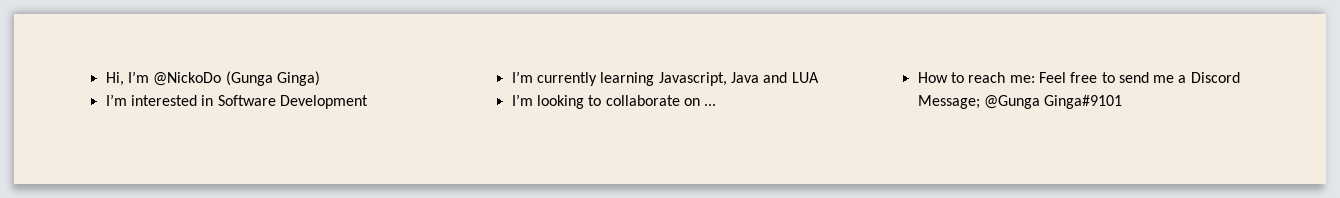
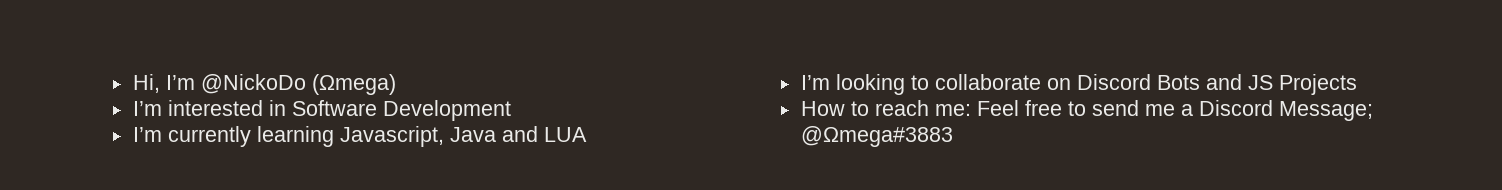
- Hi, I’m @NickoDo (Gunga Ginga)
+ Hi, I’m @NickoDo (Ωmega)
- I’m looking to collaborate on ...
+ I’m looking to collaborate on Discord Bots and JS Projects
- How to reach me: Feel free to send me a Discord Message; @Gunga Ginga#9101
+ How to reach me: Feel free to send me a Discord Message; @Ωmega#3883

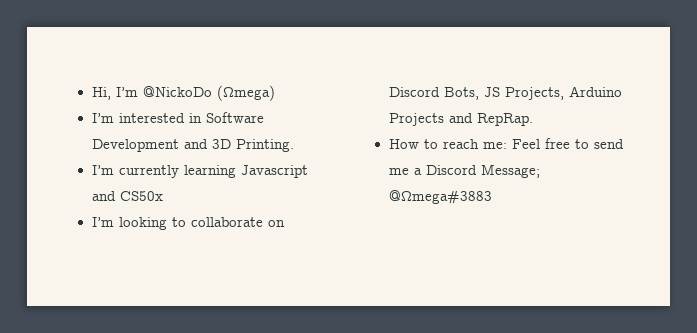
- I’m interested in Software Development
+ I’m interested in Software Development and 3D Printing.
- I’m currently learning Javascript, Java and LUA
+ I’m currently learning Javascript and CS50x
- I’m looking to collaborate on Discord Bots and JS Projects
+ I’m looking to collaborate on Discord Bots, JS Projects, Arduino Projects and RepRap.

